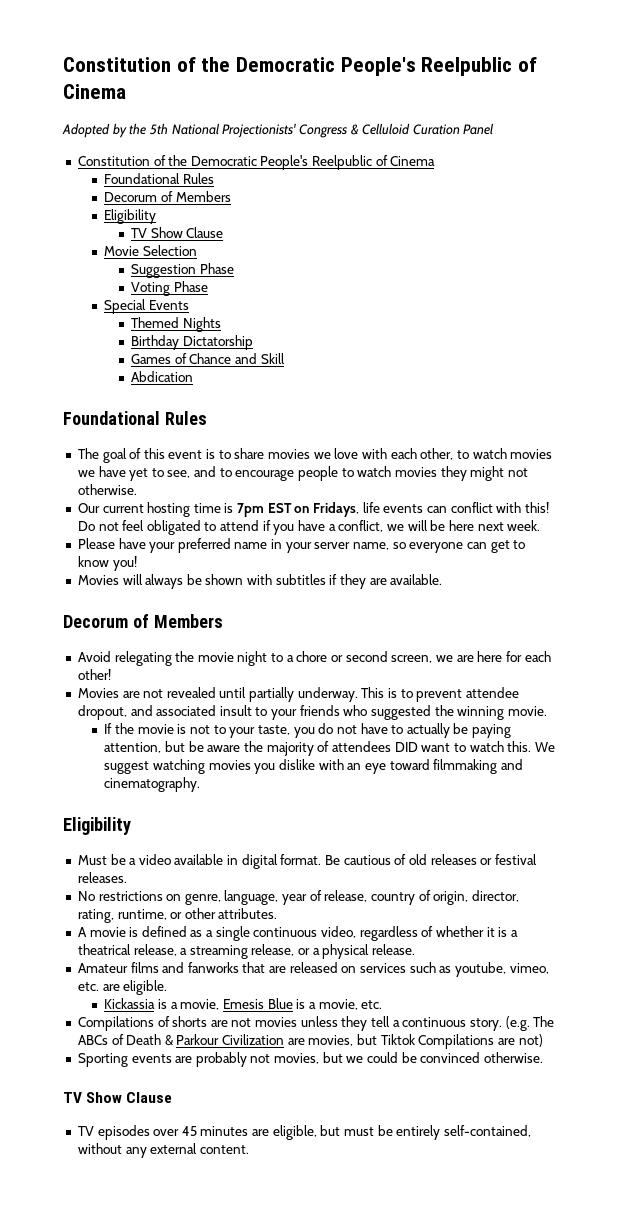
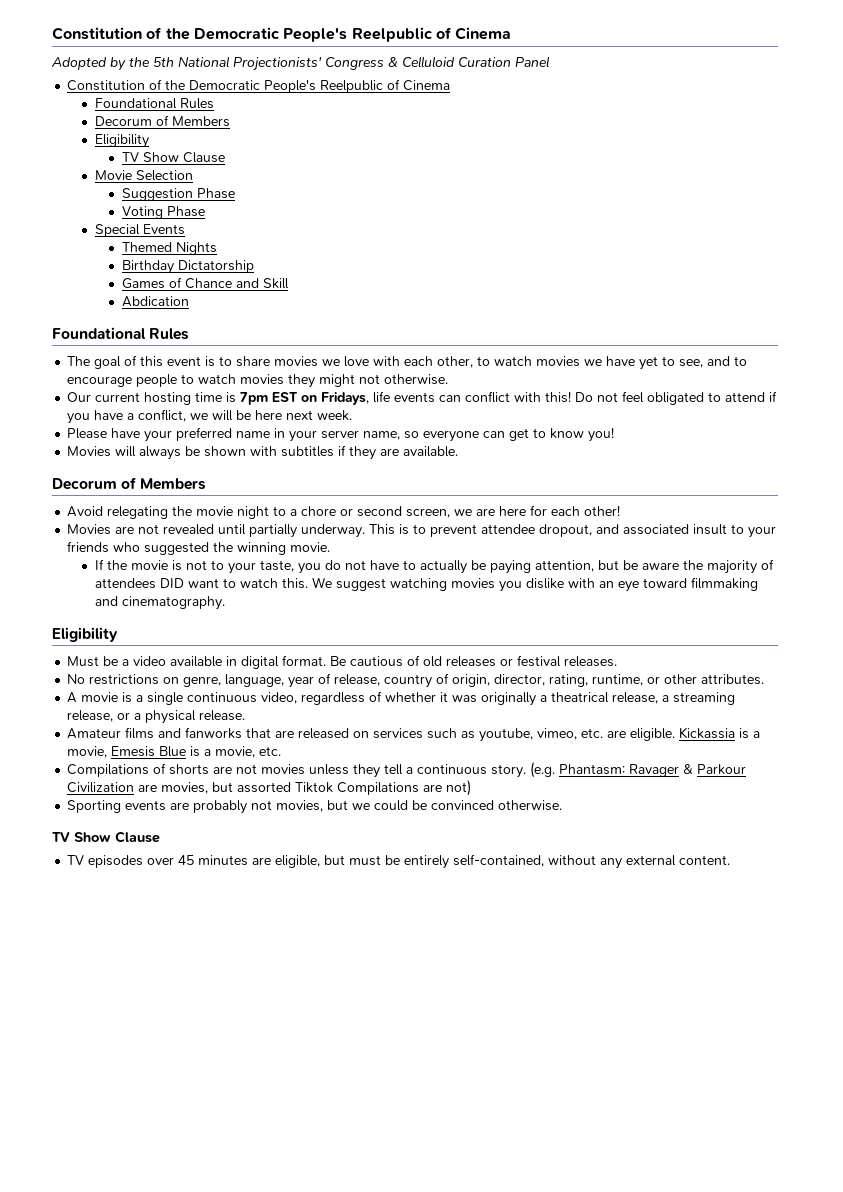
- A movie is defined as a single continuous video, regardless of whether it is a theatrical release, a streaming release, or a physical release.
+ A movie is a single continuous video, regardless of whether it was originally a theatrical release, a streaming release, or a physical release.
- Amateur films and fanworks that are released on services such as youtube, vimeo, etc. are eligible.
- Kickassia is a movie, Emesis Blue is a movie, etc.
+ Amateur films and fanworks that are released on services such as youtube, vimeo, etc. are eligible. Kickassia is a movie, Emesis Blue is a movie, etc.
- (e.g. The ABCs of Death & Parkour Civilization are movies, but Tiktok Compilations are not)
+ (e.g. Phantasm: Ravager & Parkour Civilization are movies, but assorted Tiktok Compilations are not)

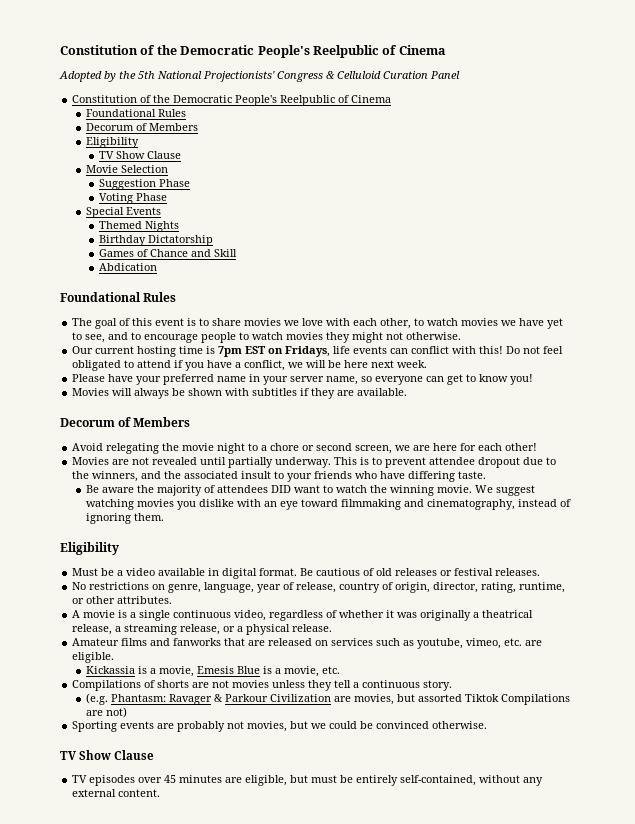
- This is to prevent attendee dropout, and associated insult to your friends who suggested the winning movie.
- If the movie is not to your taste, you do not have to actually be paying attention, but be aware the majority of attendees DID want to watch this.
+ This is to prevent attendee dropout due to the winners, and the associated insult to your friends who have differing taste.
+ Be aware the majority of attendees DID want to watch the winning movie.
- We suggest watching movies you dislike with an eye toward filmmaking and cinematography.
+ We suggest watching movies you dislike with an eye toward filmmaking and cinematography, instead of ignoring them.
- Amateur films and fanworks that are released on services such as youtube, vimeo, etc. are eligible. Kickassia is a movie, Emesis Blue is a movie, etc.
+ Amateur films and fanworks that are released on services such as youtube, vimeo, etc. are eligible.
+ Kickassia is a movie, Emesis Blue is a movie, etc.
- Compilations of shorts are not movies unless they tell a continuous story. (e.g. Phantasm: Ravager & Parkour Civilization are movies, but assorted Tiktok Compilations are not)
+ Compilations of shorts are not movies unless they tell a continuous story.
+ (e.g. Phantasm: Ravager & Parkour Civilization are movies, but assorted Tiktok Compilations are not)

